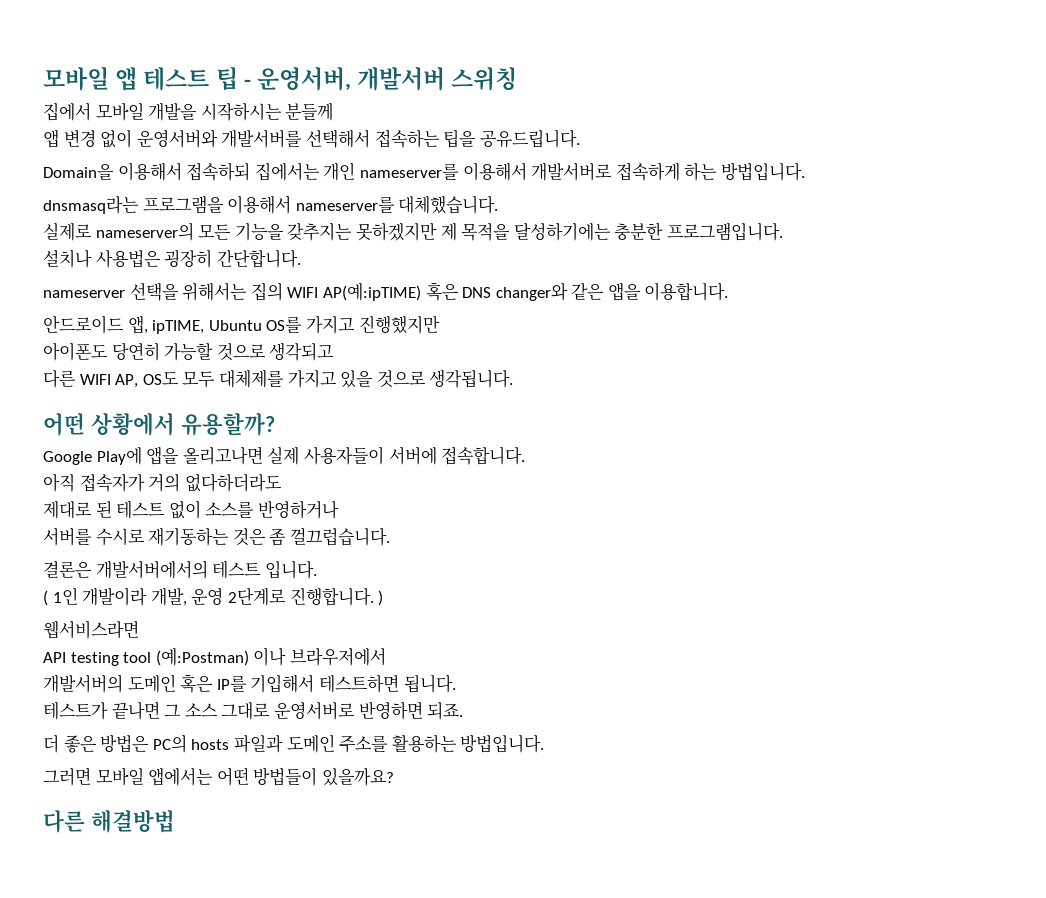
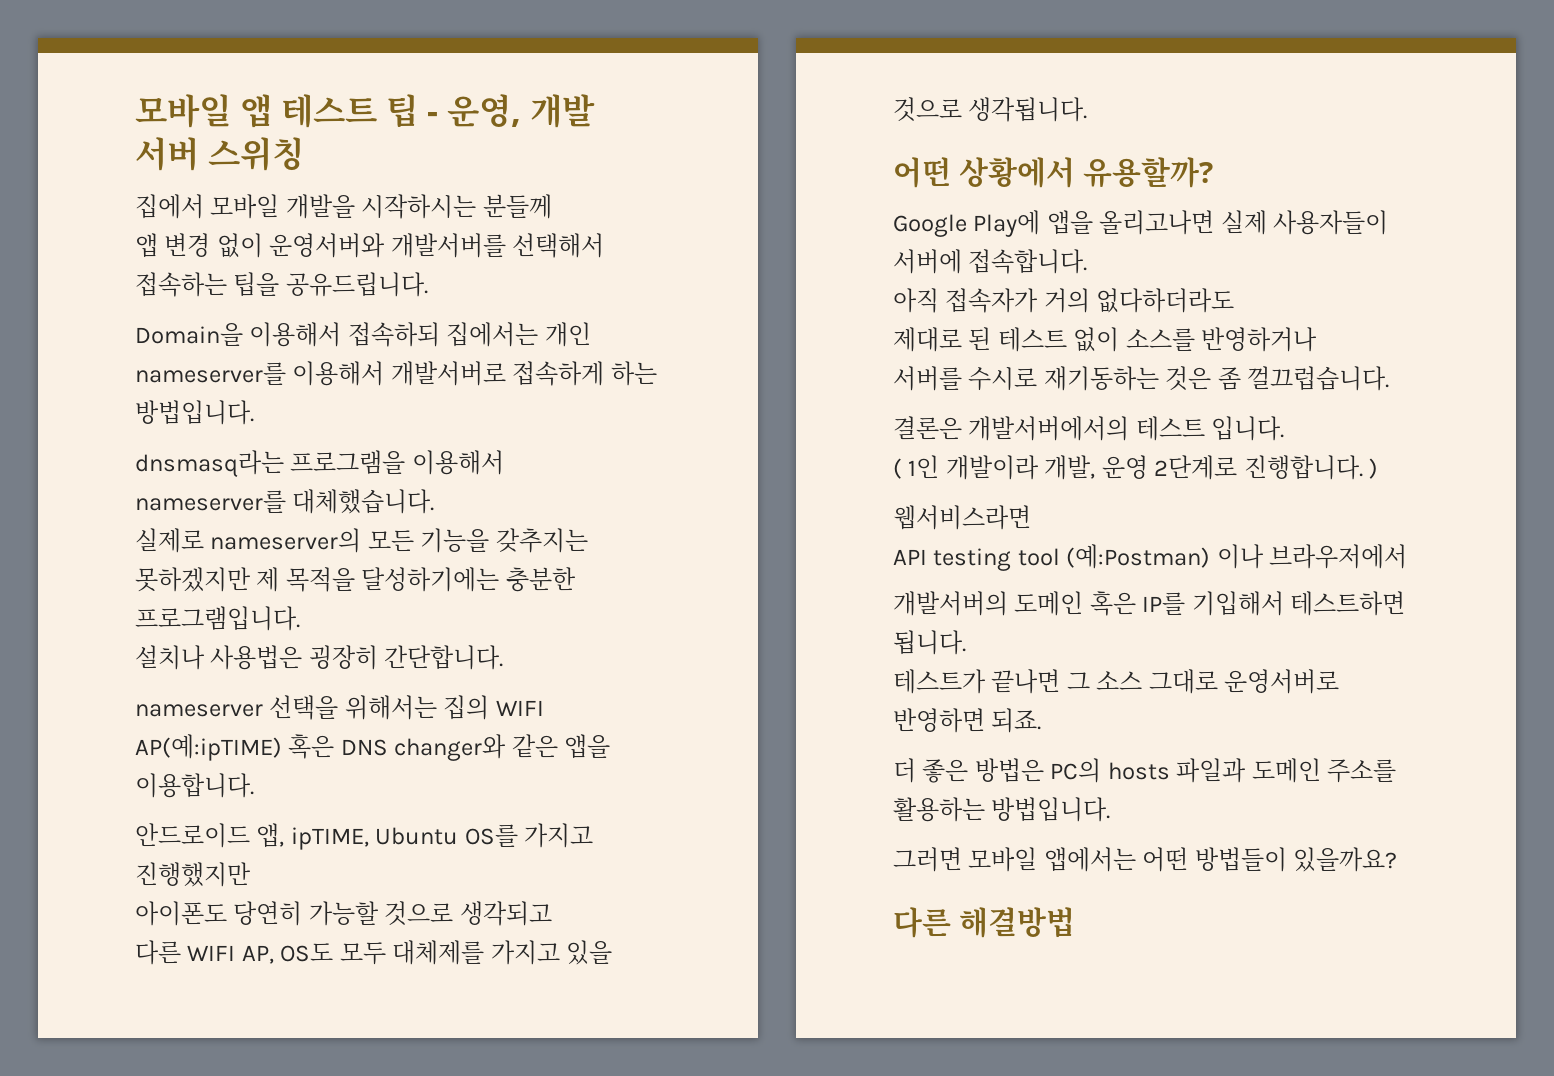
- 모바일 앱 테스트 팁 - 운영서버, 개발서버 스위칭
+ 모바일 앱 테스트 팁 - 운영, 개발 서버 스위칭

